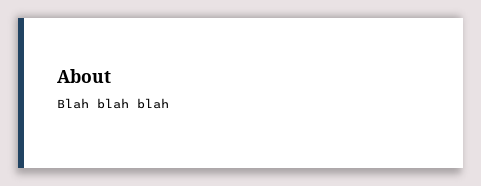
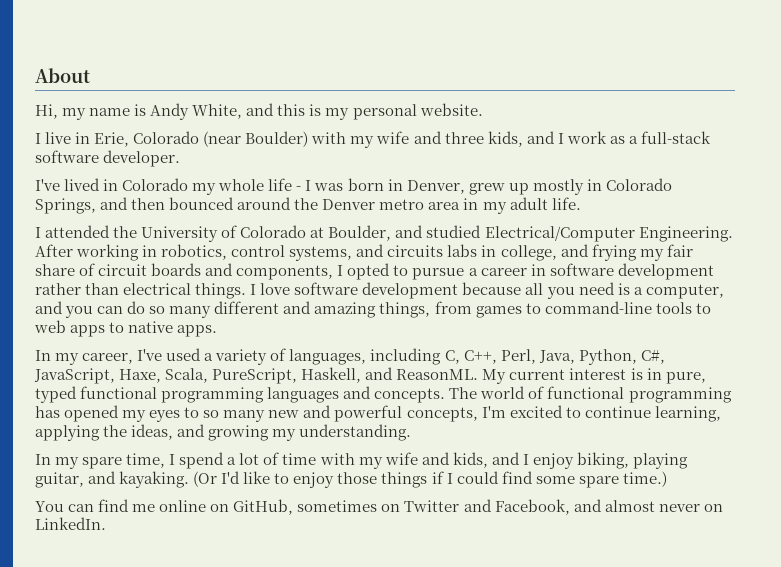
- Blah blah blah
+ Hi, my name is Andy White, and this is my personal website.
+ I live in Erie, Colorado (near Boulder) with my wife and three kids, and I work as a full-stack software developer.
+ I've lived in Colorado my whole life - I was born in Denver, grew up mostly in Colorado Springs, and then bounced around the Denver metro area in my adult life.
+ I attended the University of Colorado at Boulder, and studied Electrical/Computer Engineering. After working in robotics, control systems, and circuits labs in college, and frying my fair share of circuit boards and components, I opted to pursue a career in software development rather than electrical things. I love software development because all you need is a computer, and you can do so many different and amazing things, from games to command-line tools to web apps to native apps.
+ In my career, I've used a variety of languages, including C, C++, Perl, Java, Python, C#, JavaScript, Haxe, Scala, PureScript, Haskell, and ReasonML. My current interest is in pure, typed functional programming languages and concepts. The world of functional programming has opened my eyes to so many new and powerful concepts, I'm excited to continue learning, applying the ideas, and growing my understanding.
+ In my spare time, I spend a lot of time with my wife and kids, and I enjoy biking, playing guitar, and kayaking. (Or I'd like to enjoy those things if I could find some spare time.)
+ You can find me online on GitHub, sometimes on Twitter and Facebook, and almost never on LinkedIn.

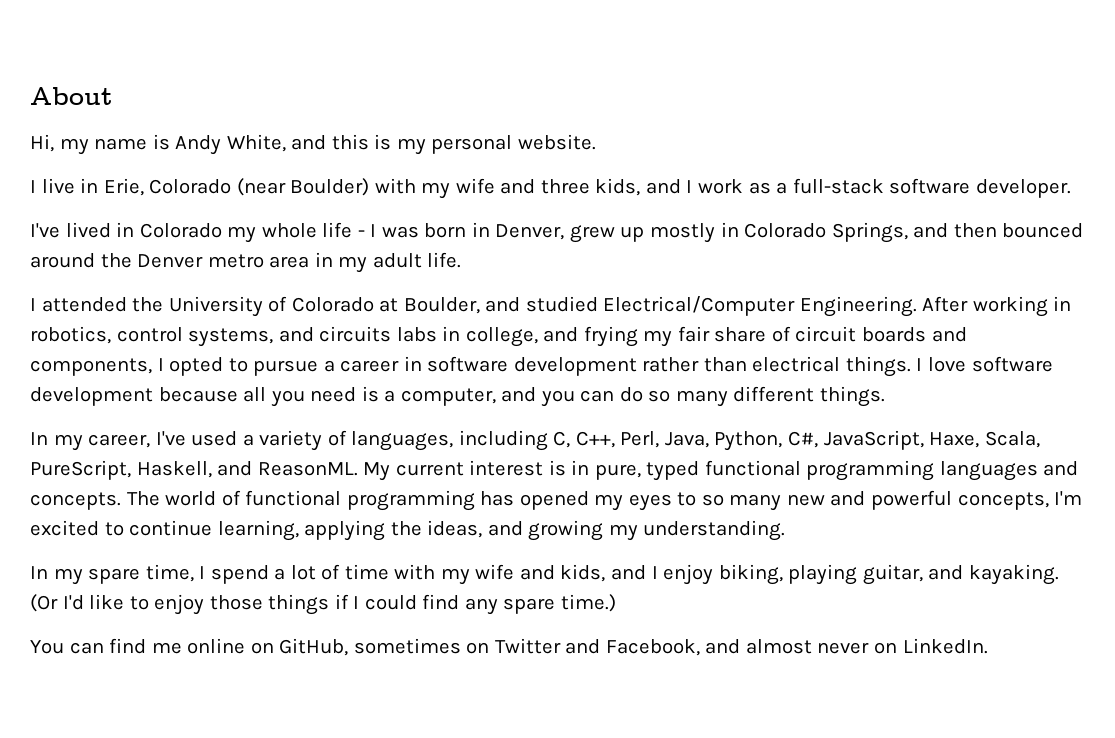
- I love software development because all you need is a computer, and you can do so many different and amazing things, from games to command-line tools to web apps to native apps.
+ I love software development because all you need is a computer, and you can do so many different things.
- (Or I'd like to enjoy those things if I could find some spare time.)
+ (Or I'd like to enjoy those things if I could find any spare time.)

